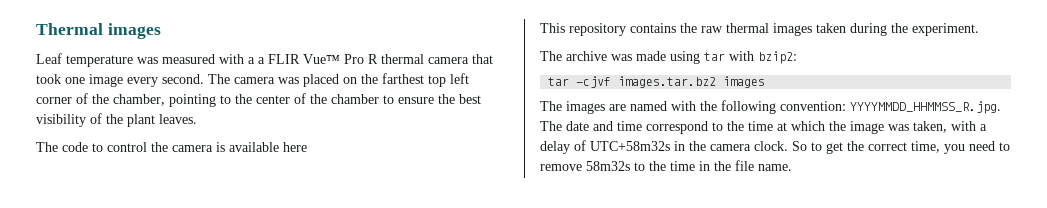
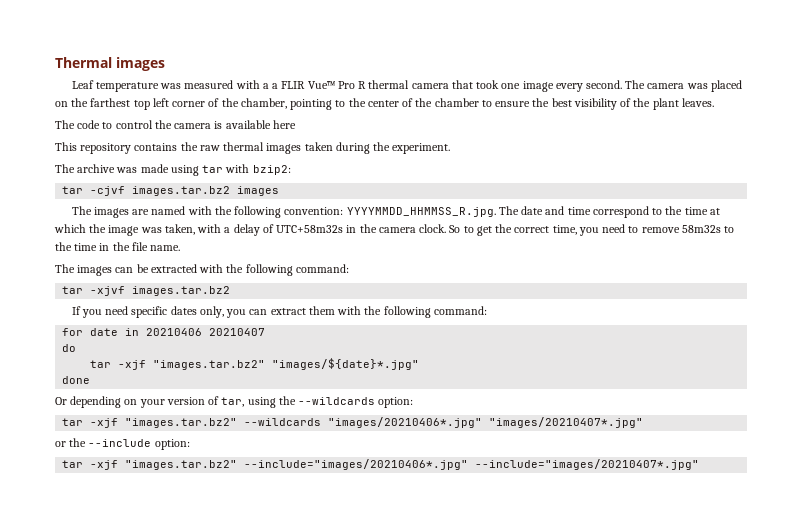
+ The images can be extracted with the following command:
+ tar -xjvf images.tar.bz2
+ If you need specific dates only, you can extract them with the following command:
+ for date in 20210406 20210407
+ do
+ tar -xjf "images.tar.bz2" "images/${date}*.jpg"
+ done
+ Or depending on your version of tar, using the --wildcards option:
+ tar -xjf "images.tar.bz2" --wildcards "images/20210406*.jpg" "images/20210407*.jpg"
+ or the --include option:
+ tar -xjf "images.tar.bz2" --include="images/20210406*.jpg" --include="images/20210407*.jpg"

